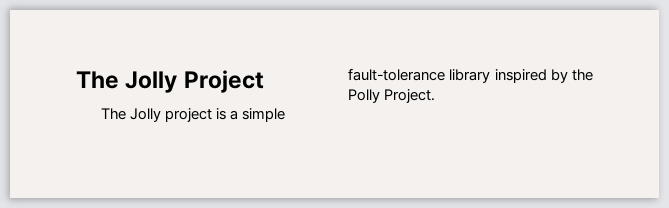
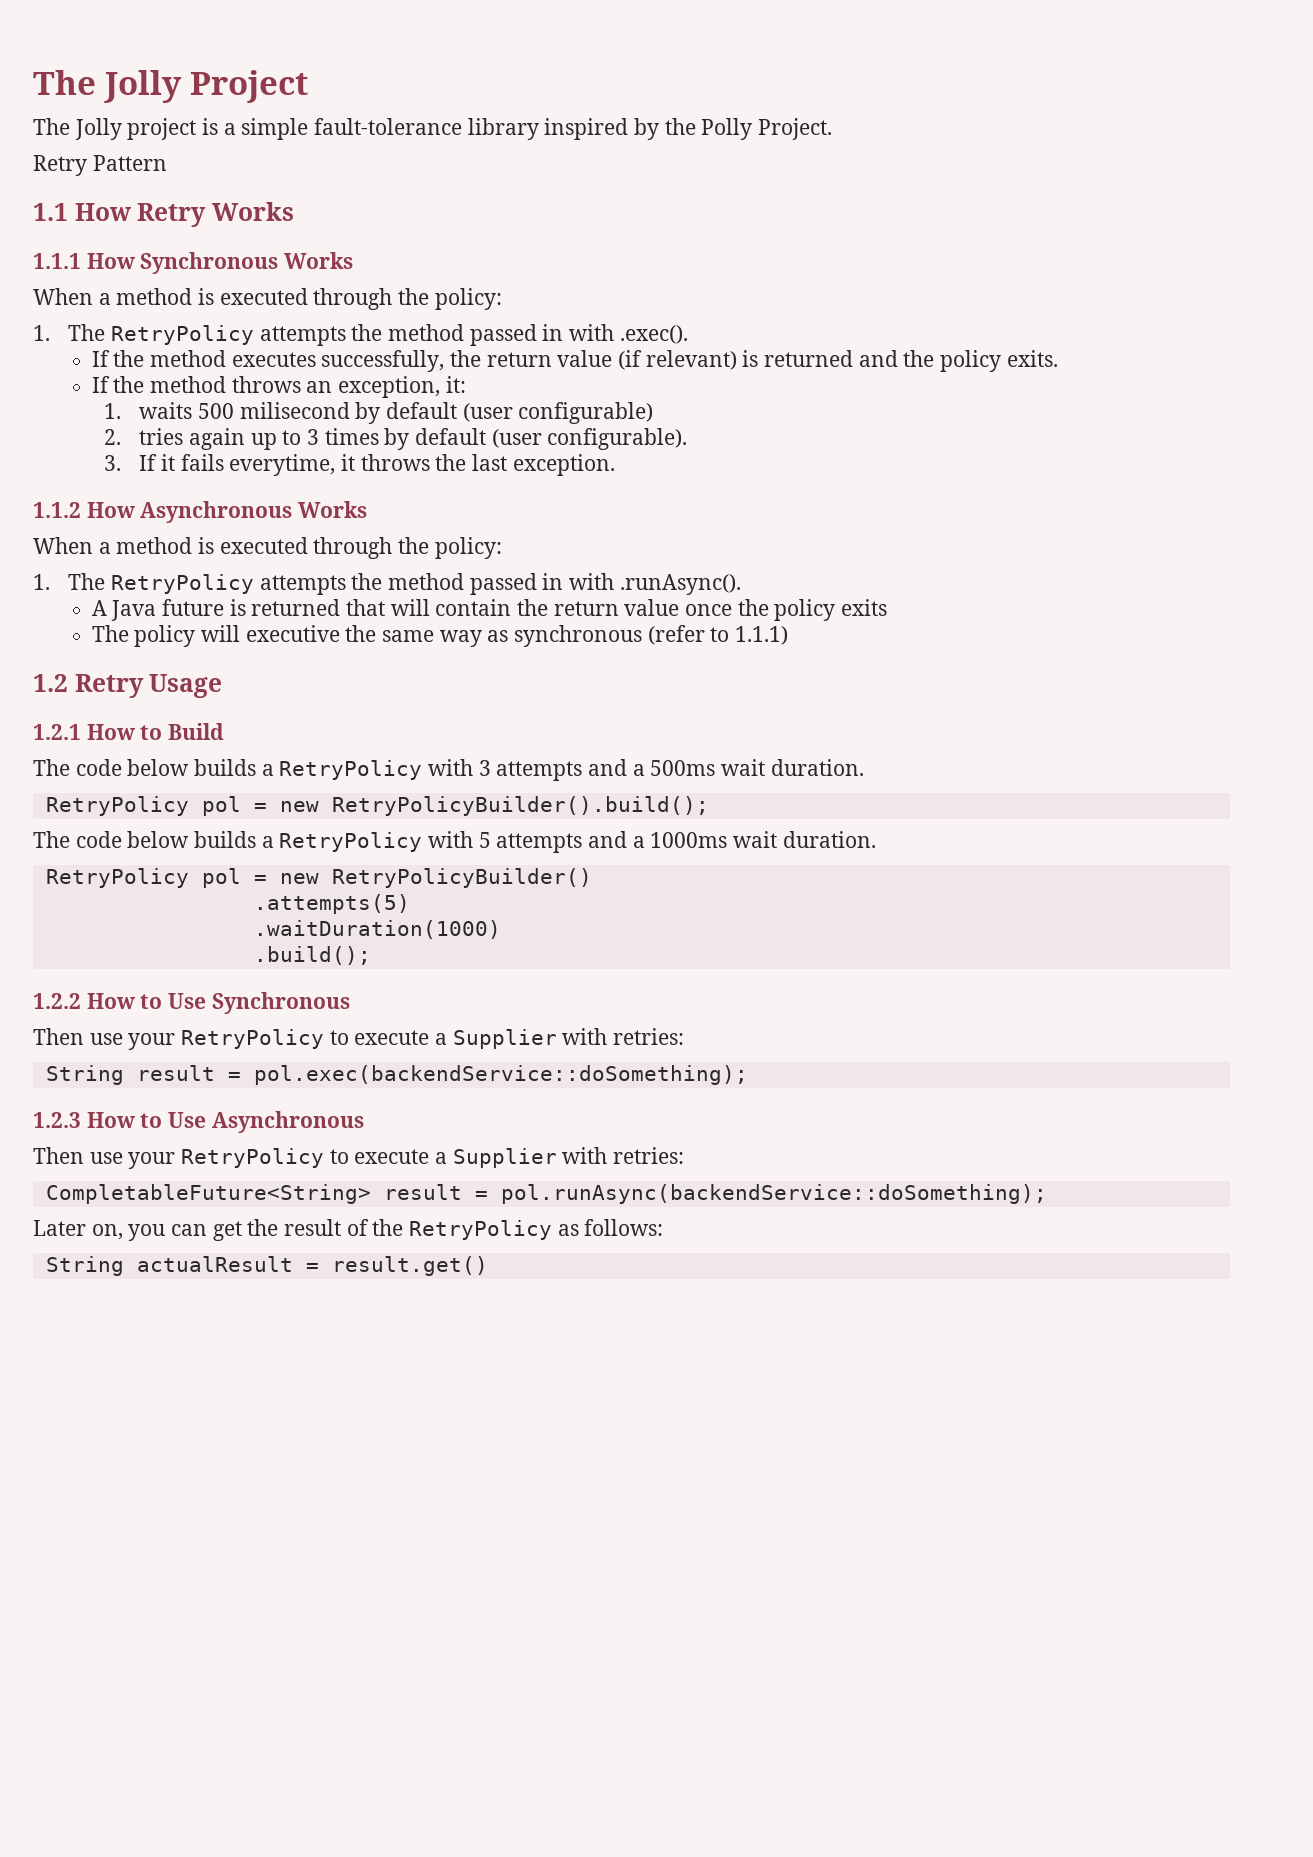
+ Retry Pattern
+ 1.1 How Retry Works
+ 1.1.1 How Synchronous Works
+ When a method is executed through the policy:
+ 1. The RetryPolicy attempts the method passed in with .exec().
+ If the method executes successfully, the return value (if relevant) is returned and the policy exits.
+ If the method throws an exception, it:
+ 1. waits 500 milisecond by default (user configurable)
+ 2. tries again up to 3 times by default (user configurable).
+ 3. If it fails everytime, it throws the last exception.
+ 1.1.2 How Asynchronous Works
+ When a method is executed through the policy:
+ 1. The RetryPolicy attempts the method passed in with .runAsync().
+ A Java future is returned that will contain the return value once the policy exits
+ The policy will executive the same way as synchronous (refer to 1.1.1)
+ 1.2 Retry Usage
+ 1.2.1 How to Build
+ The code below builds a RetryPolicy with 3 attempts and a 500ms wait duration.
+ RetryPolicy pol = new RetryPolicyBuilder().build();
+ The code below builds a RetryPolicy with 5 attempts and a 1000ms wait duration.
+ RetryPolicy pol = new RetryPolicyBuilder()
+ .attempts(5)
+ .waitDuration(1000)
+ .build();
+ 1.2.2 How to Use Synchronous
+ Then use your RetryPolicy to execute a Supplier with retries:
+ String result = pol.exec(backendService::doSomething);
+ 1.2.3 How to Use Asynchronous
+ Then use your RetryPolicy to execute a Supplier with retries:
+ CompletableFuture<String> result = pol.runAsync(backendService::doSomething);
+ Later on, you can get the result of the RetryPolicy as follows:
+ String actualResult = result.get()

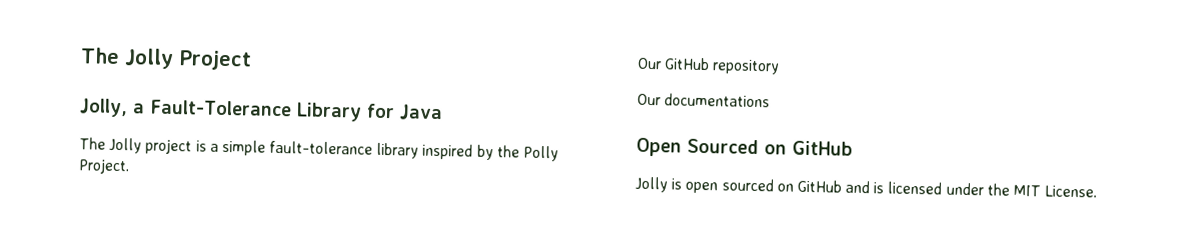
+ Jolly, a Fault-Tolerance Library for Java
- Retry Pattern
- 1.1 How Retry Works
- 1.1.1 How Synchronous Works
- When a method is executed through the policy:
- 1. The RetryPolicy attempts the method passed in with .exec().
- If the method executes successfully, the return value (if relevant) is returned and the policy exits.
- If the method throws an exception, it:
- 1. waits 500 milisecond by default (user configurable)
- 2. tries again up to 3 times by default (user configurable).
- 3. If it fails everytime, it throws the last exception.
- 1.1.2 How Asynchronous Works
- When a method is executed through the policy:
- 1. The RetryPolicy attempts the method passed in with .runAsync().
- A Java future is returned that will contain the return value once the policy exits
- The policy will executive the same way as synchronous (refer to 1.1.1)
- 1.2 Retry Usage
- 1.2.1 How to Build
- The code below builds a RetryPolicy with 3 attempts and a 500ms wait duration.
- RetryPolicy pol = new RetryPolicyBuilder().build();
- The code below builds a RetryPolicy with 5 attempts and a 1000ms wait duration.
- RetryPolicy pol = new RetryPolicyBuilder()
- .attempts(5)
- .waitDuration(1000)
- .build();
- 1.2.2 How to Use Synchronous
- Then use your RetryPolicy to execute a Supplier with retries:
- String result = pol.exec(backendService::doSomething);
- 1.2.3 How to Use Asynchronous
- Then use your RetryPolicy to execute a Supplier with retries:
- CompletableFuture<String> result = pol.runAsync(backendService::doSomething);
- Later on, you can get the result of the RetryPolicy as follows:
- String actualResult = result.get()
+ Our GitHub repository
+ Our documentations
+ Open Sourced on GitHub
+ Jolly is open sourced on GitHub and is licensed under the MIT License.

